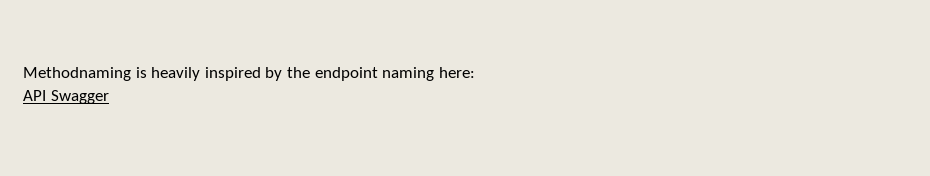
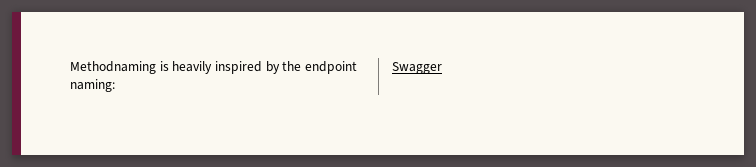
- Methodnaming is heavily inspired by the endpoint naming here:
- API Swagger
+ Methodnaming is heavily inspired by the endpoint naming:
+ Swagger

